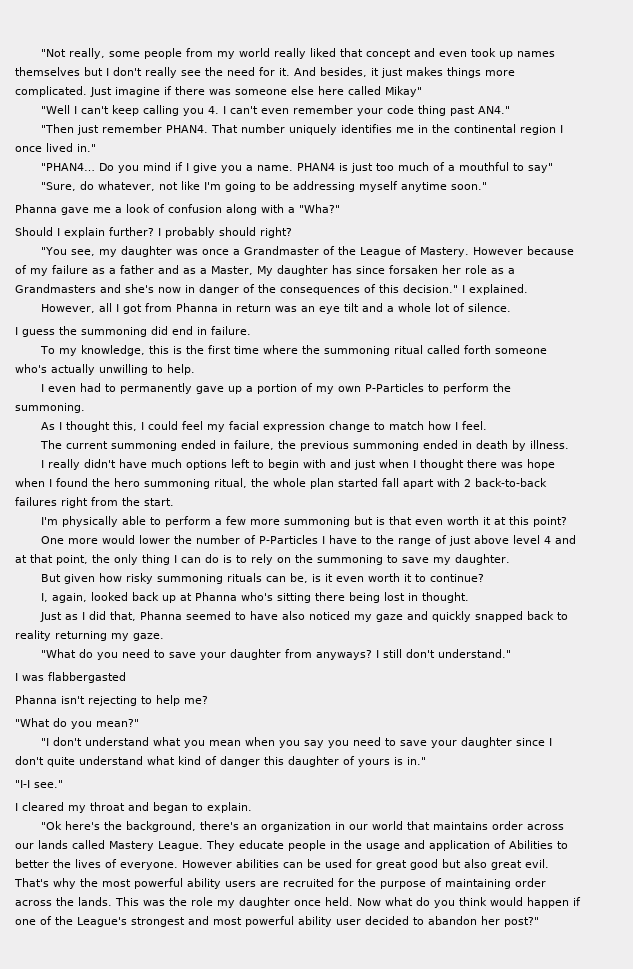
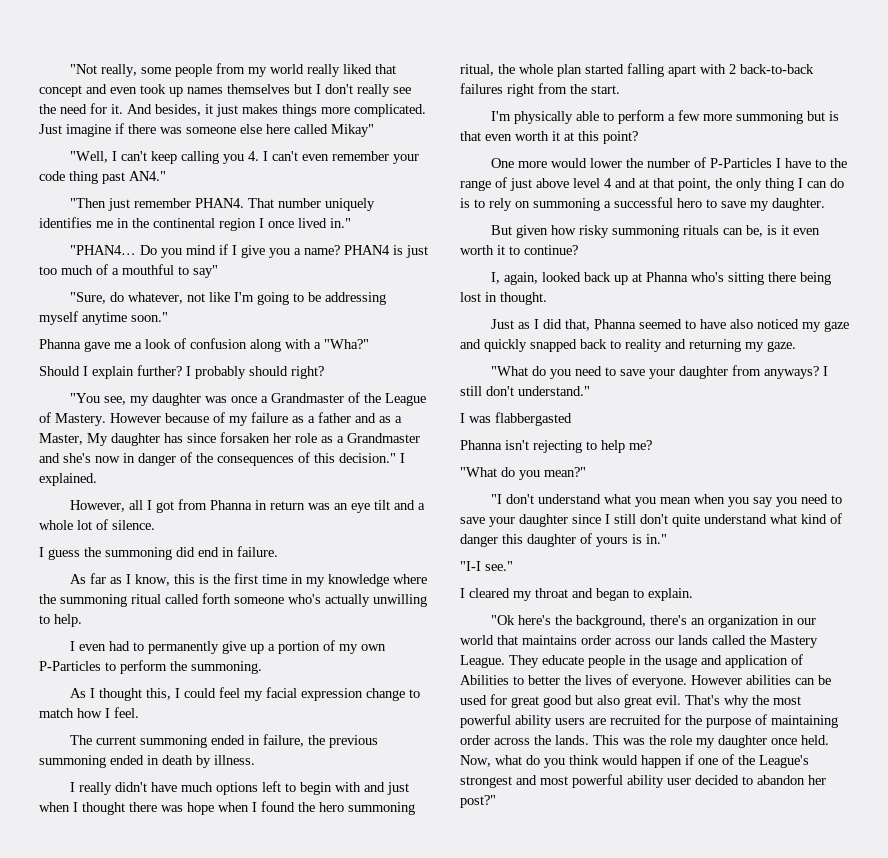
- "Well I can't keep calling you 4. I can't even remember your code thing past AN4."
+ "Well, I can't keep calling you 4. I can't even remember your code thing past AN4."
- Do you mind if I give you a name.
+ Do you mind if I give you a name?
- However because of my failure as a father and as a Master, My daughter has since forsaken her role as a Grandmasters and she's now in danger of the consequences of this decision."
+ However because of my failure as a father and as a Master, My daughter has since forsaken her role as a Grandmaster and she's now in danger of the consequences of this decision."
- To my knowledge, this is the first time where the summoning ritual called forth someone who's actually unwilling to help.
+ As far as I know, this is the first time in my knowledge where the summoning ritual called forth someone who's actually unwilling to help.
- I even had to permanently gave up a portion of my own P-Particles to perform the summoning.
+ I even had to permanently give up a portion of my own P-Particles to perform the summoning.
- I really didn't have much options left to begin with and just when I thought there was hope when I found the hero summoning ritual, the whole plan started fall apart with 2 back-to-back failures right from the start.
+ I really didn't have much options left to begin with and just when I thought there was hope when I found the hero summoning ritual, the whole plan started falling apart with 2 back-to-back failures right from the start.
- One more would lower the number of P-Particles I have to the range of just above level 4 and at that point, the only thing I can do is to rely on the summoning to save my daughter.
+ One more would lower the number of P-Particles I have to the range of just above level 4 and at that point, the only thing I can do is to rely on summoning a successful hero to save my daughter.
- Just as I did that, Phanna seemed to have also noticed my gaze and quickly snapped back to reality returning my gaze.
+ Just as I did that, Phanna seemed to have also noticed my gaze and quickly snapped back to reality and returning my gaze.
- "I don't understand what you mean when you say you need to save your daughter since I don't quite understand what kind of danger this daughter of yours is in."
+ "I don't understand what you mean when you say you need to save your daughter since I still don't quite understand what kind of danger this daughter of yours is in."
- "Ok here's the background, there's an organization in our world that maintains order across our lands called Mastery League.
+ "Ok here's the background, there's an organization in our world that maintains order across our lands called the Mastery League.
- Now what do you think would happen if one of the League's strongest and most powerful ability user decided to abandon her post?"
+ Now, what do you think would happen if one of the League's strongest and most powerful ability user decided to abandon her post?"

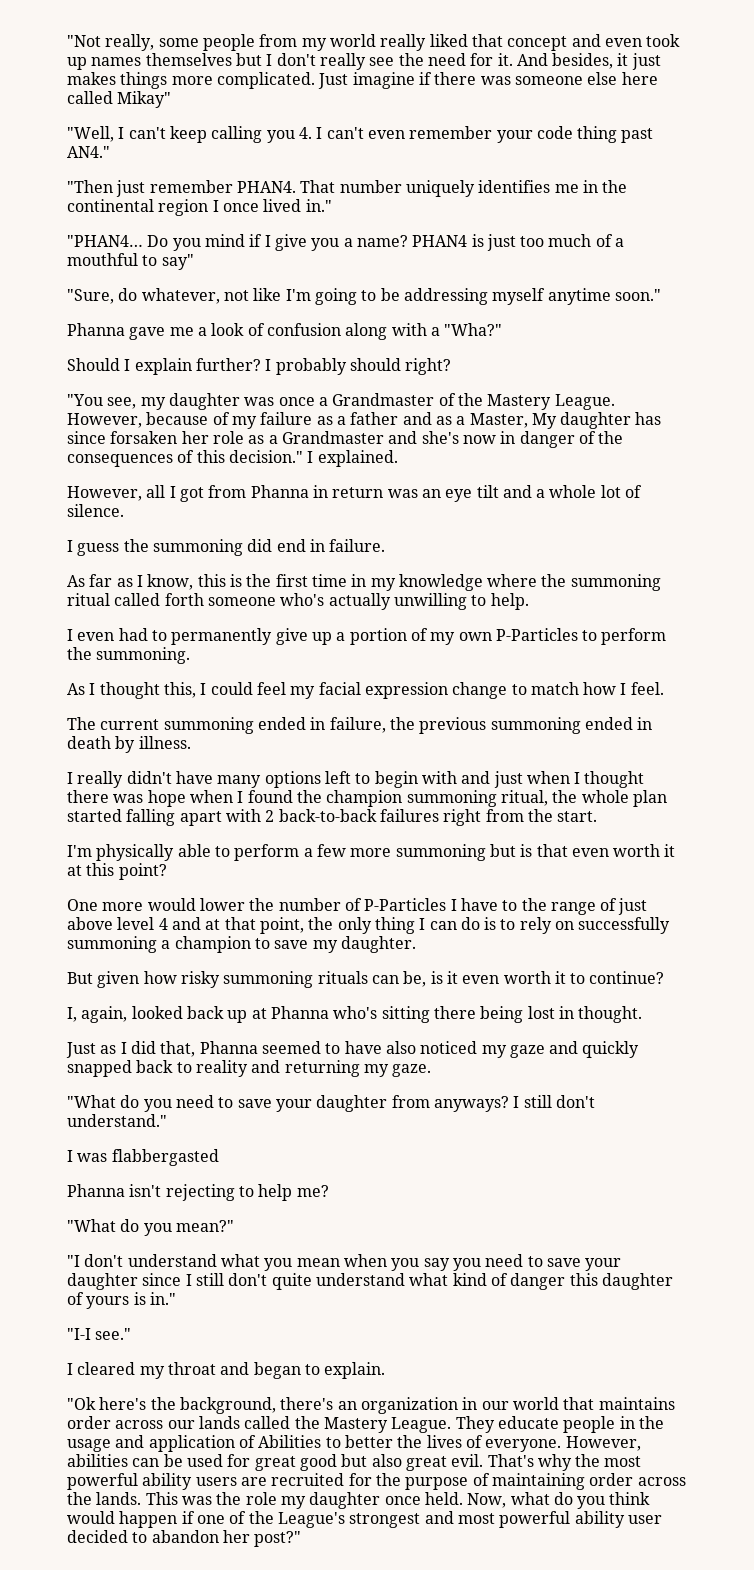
- "You see, my daughter was once a Grandmaster of the League of Mastery. However because of my failure as a father and as a Master, My daughter has since forsaken her role as a Grandmaster and she's now in danger of the consequences of this decision."
+ "You see, my daughter was once a Grandmaster of the Mastery League. However, because of my failure as a father and as a Master, My daughter has since forsaken her role as a Grandmaster and she's now in danger of the consequences of this decision."
- I really didn't have much options left to begin with and just when I thought there was hope when I found the hero summoning ritual, the whole plan started falling apart with 2 back-to-back failures right from the start.
+ I really didn't have many options left to begin with and just when I thought there was hope when I found the champion summoning ritual, the whole plan started falling apart with 2 back-to-back failures right from the start.
- One more would lower the number of P-Particles I have to the range of just above level 4 and at that point, the only thing I can do is to rely on summoning a successful hero to save my daughter.
+ One more would lower the number of P-Particles I have to the range of just above level 4 and at that point, the only thing I can do is to rely on successfully summoning a champion to save my daughter.
- However abilities can be used for great good but also great evil.
+ However, abilities can be used for great good but also great evil.

